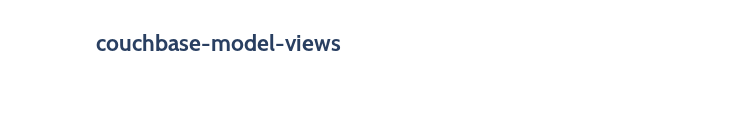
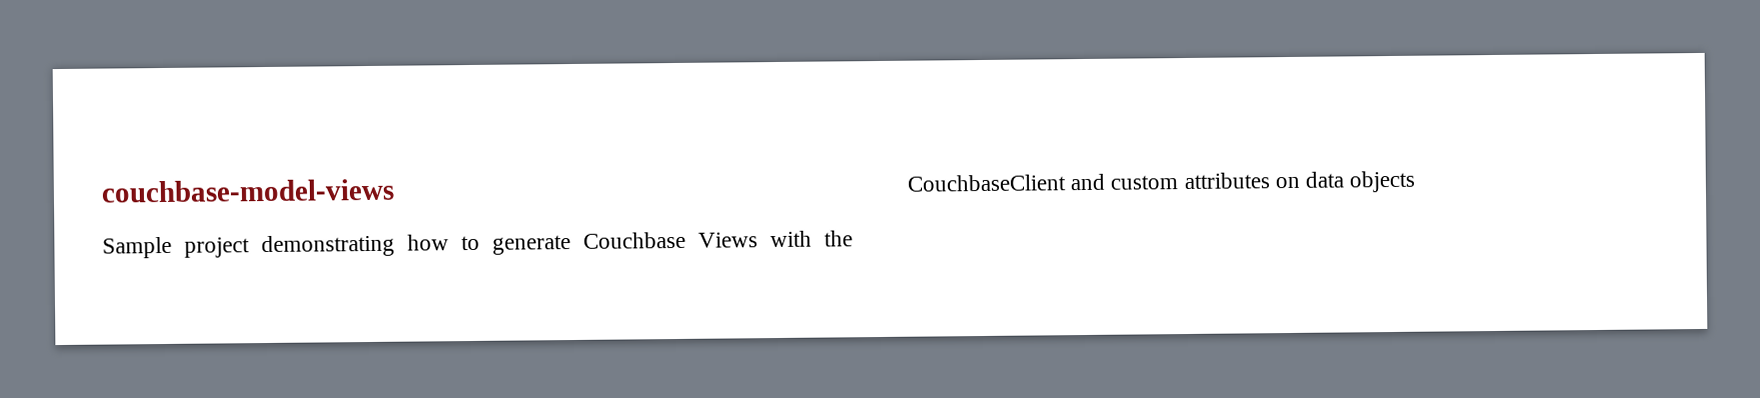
+ Sample project demonstrating how to generate Couchbase Views with the CouchbaseClient and custom attributes on data objects

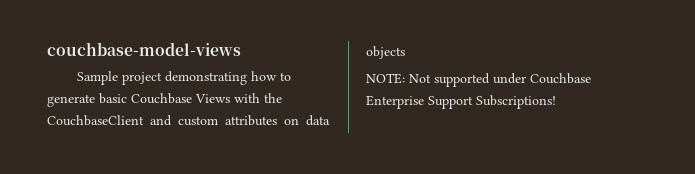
- Sample project demonstrating how to generate Couchbase Views with the CouchbaseClient and custom attributes on data objects
+ Sample project demonstrating how to generate basic Couchbase Views with the CouchbaseClient and custom attributes on data objects
+ NOTE: Not supported under Couchbase Enterprise Support Subscriptions!

